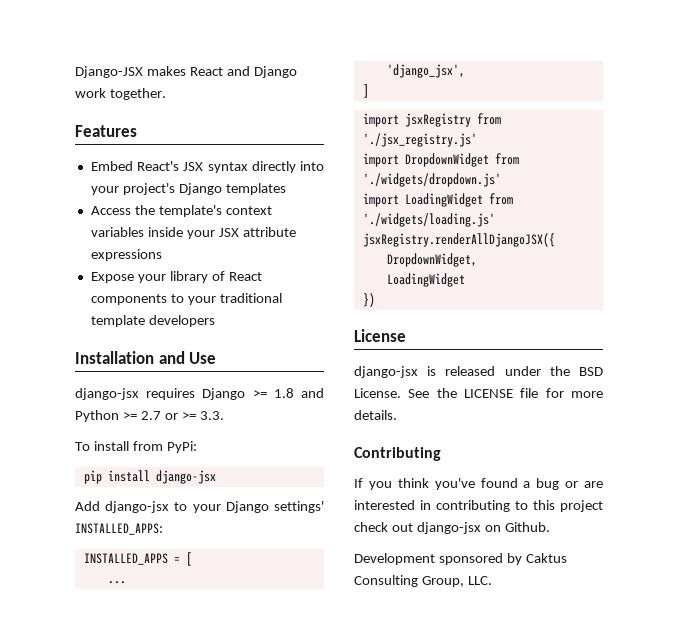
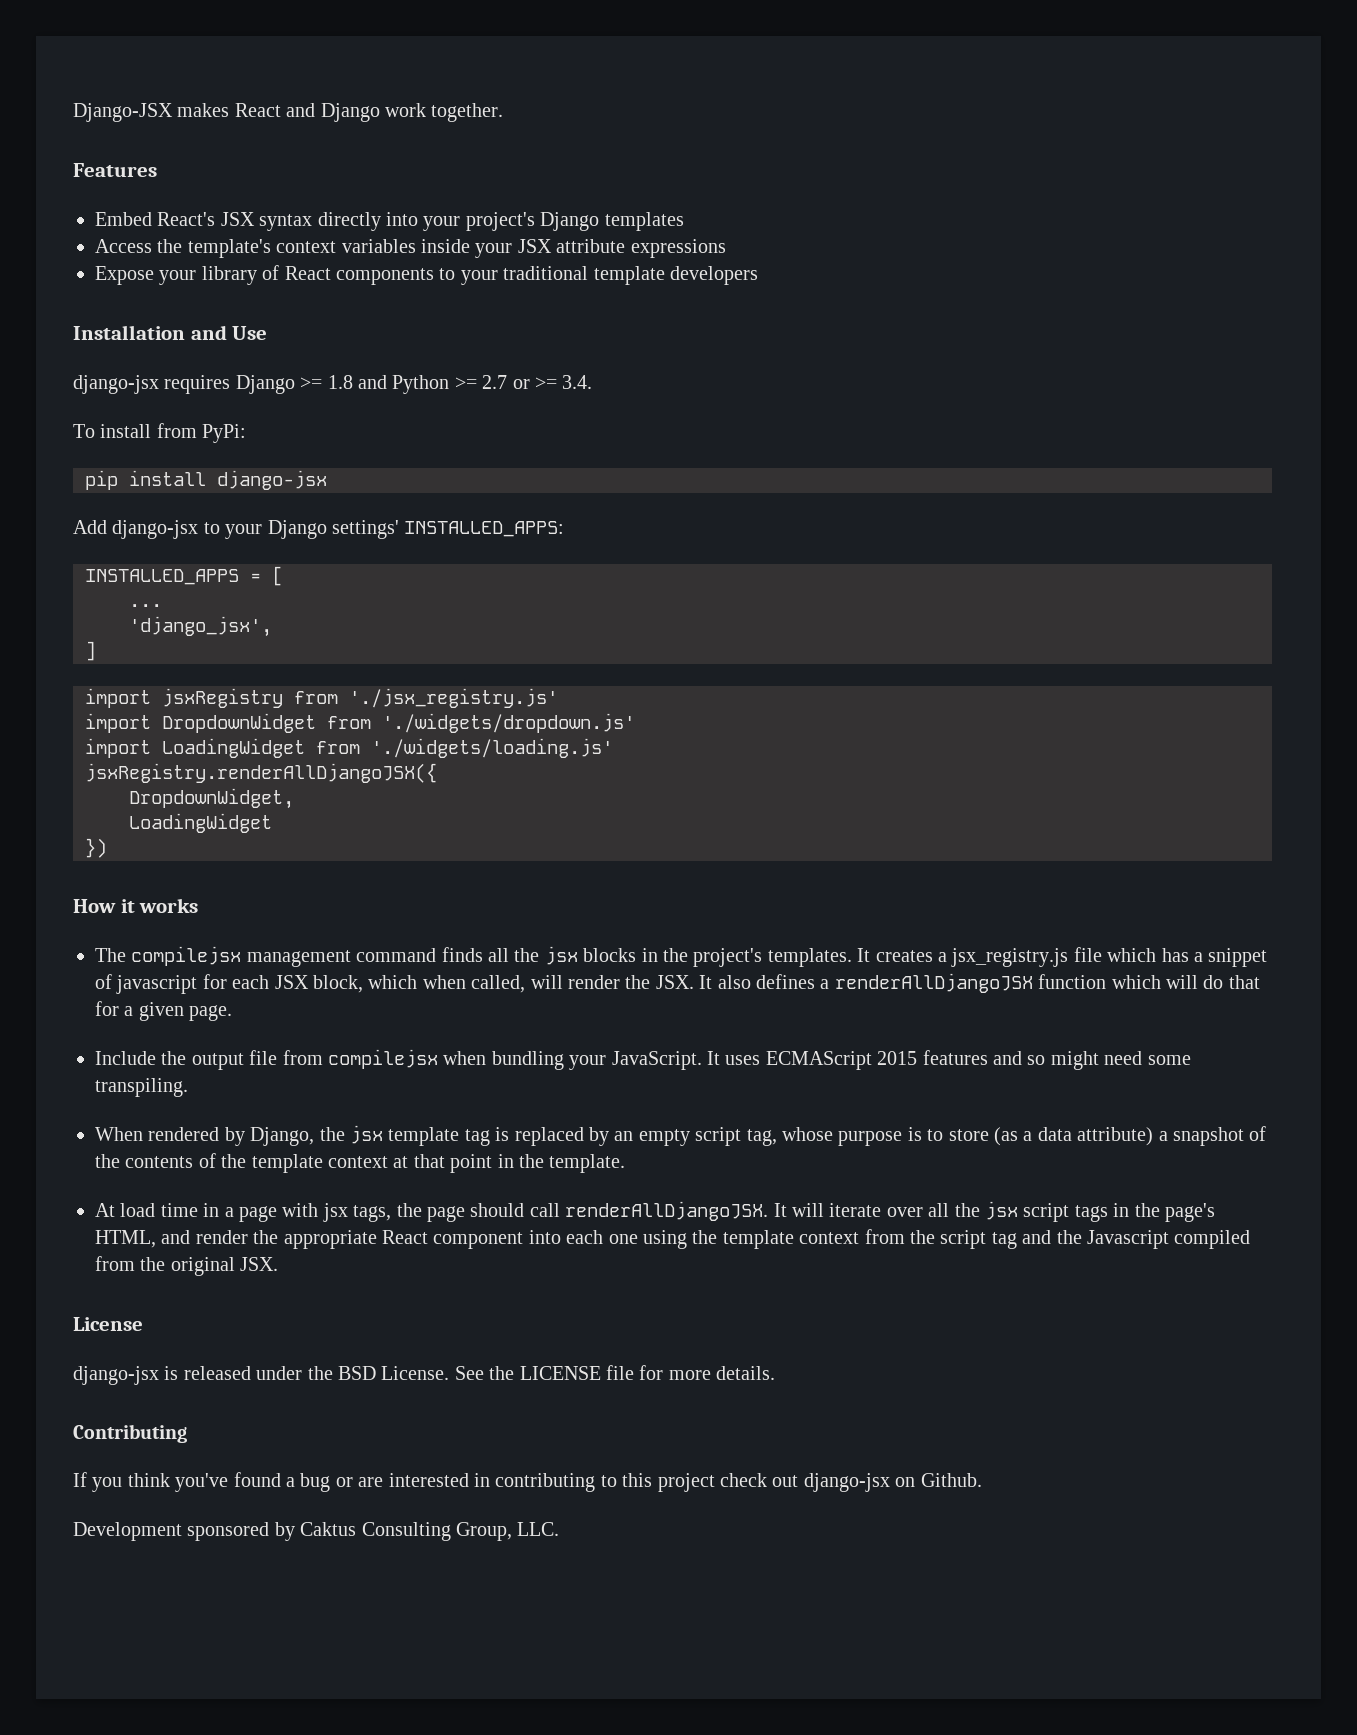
- django-jsx requires Django >= 1.8 and Python >= 2.7 or >= 3.3.
+ django-jsx requires Django >= 1.8 and Python >= 2.7 or >= 3.4.
+ How it works
+ The compilejsx management command finds all the jsx blocks in the project's templates. It creates a jsx_registry.js file which has a snippet of javascript for each JSX block, which when called, will render the JSX. It also defines a renderAllDjangoJSX function which will do that for a given page.
+ Include the output file from compilejsx when bundling your JavaScript. It uses ECMAScript 2015 features and so might need some transpiling.
+ When rendered by Django, the jsx template tag is replaced by an empty script tag, whose purpose is to store (as a data attribute) a snapshot of the contents of the template context at that point in the template.
+ At load time in a page with jsx tags, the page should call renderAllDjangoJSX. It will iterate over all the jsx script tags in the page's HTML, and render the appropriate React component into each one using the template context from the script tag and the Javascript compiled from the original JSX.

